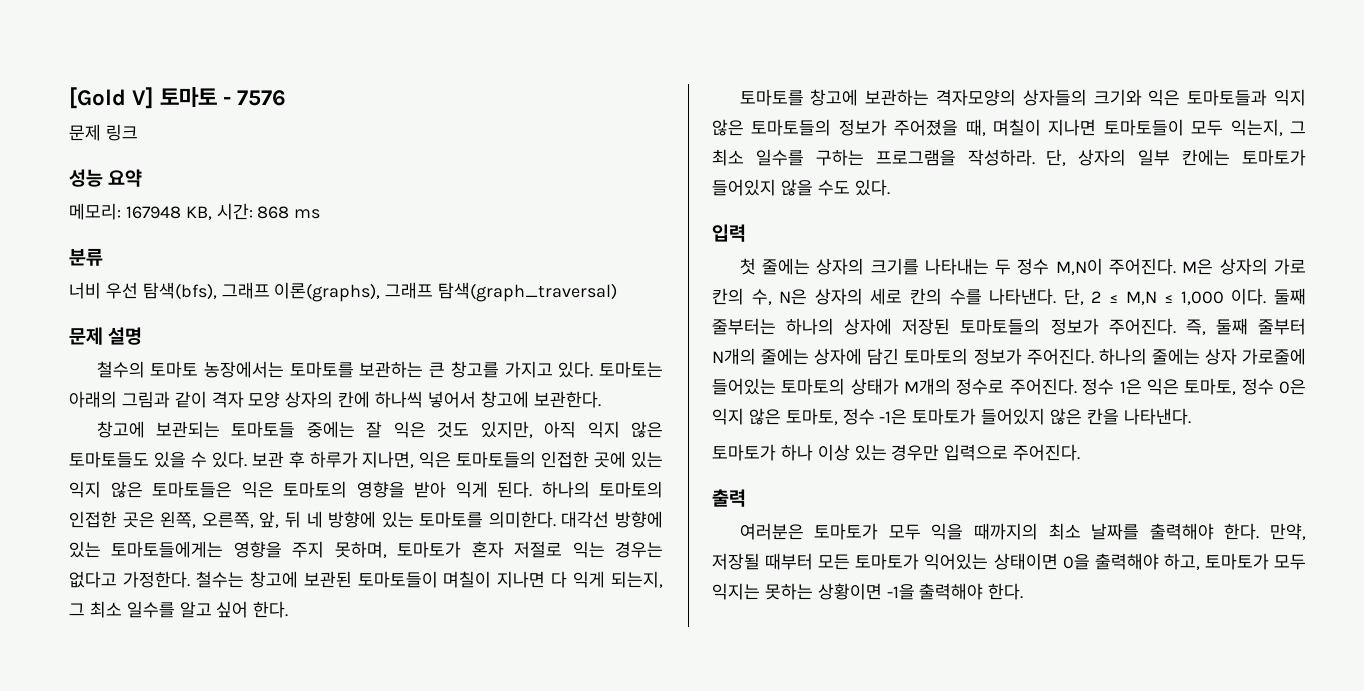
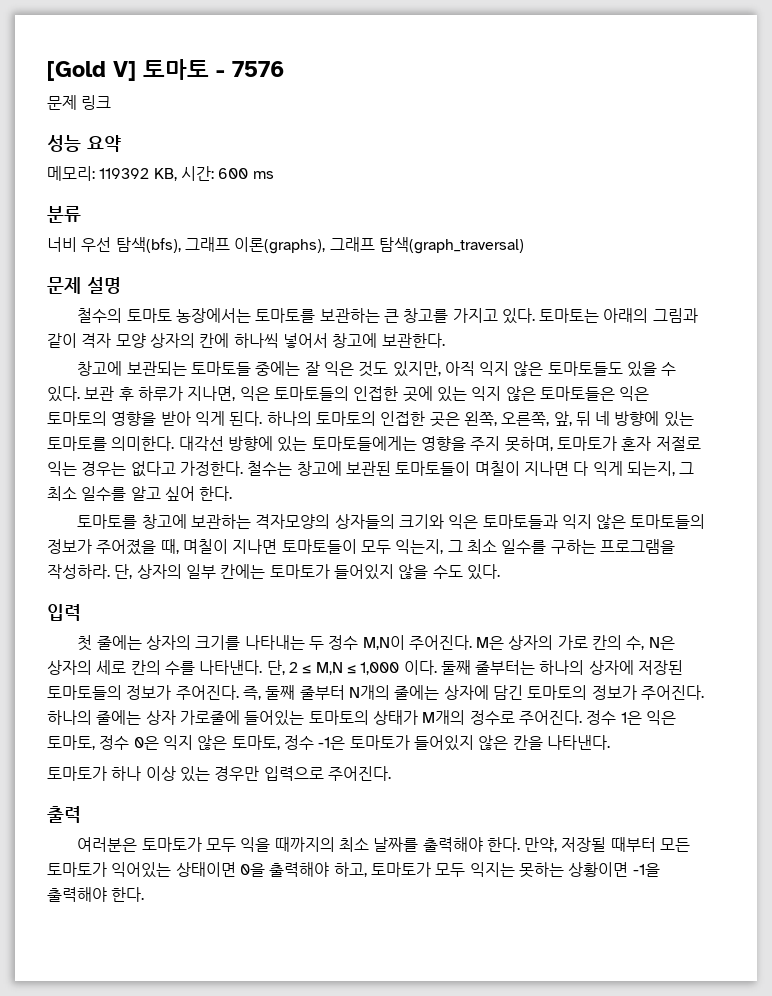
- 메모리: 167948 KB, 시간: 868 ms
+ 메모리: 119392 KB, 시간: 600 ms

